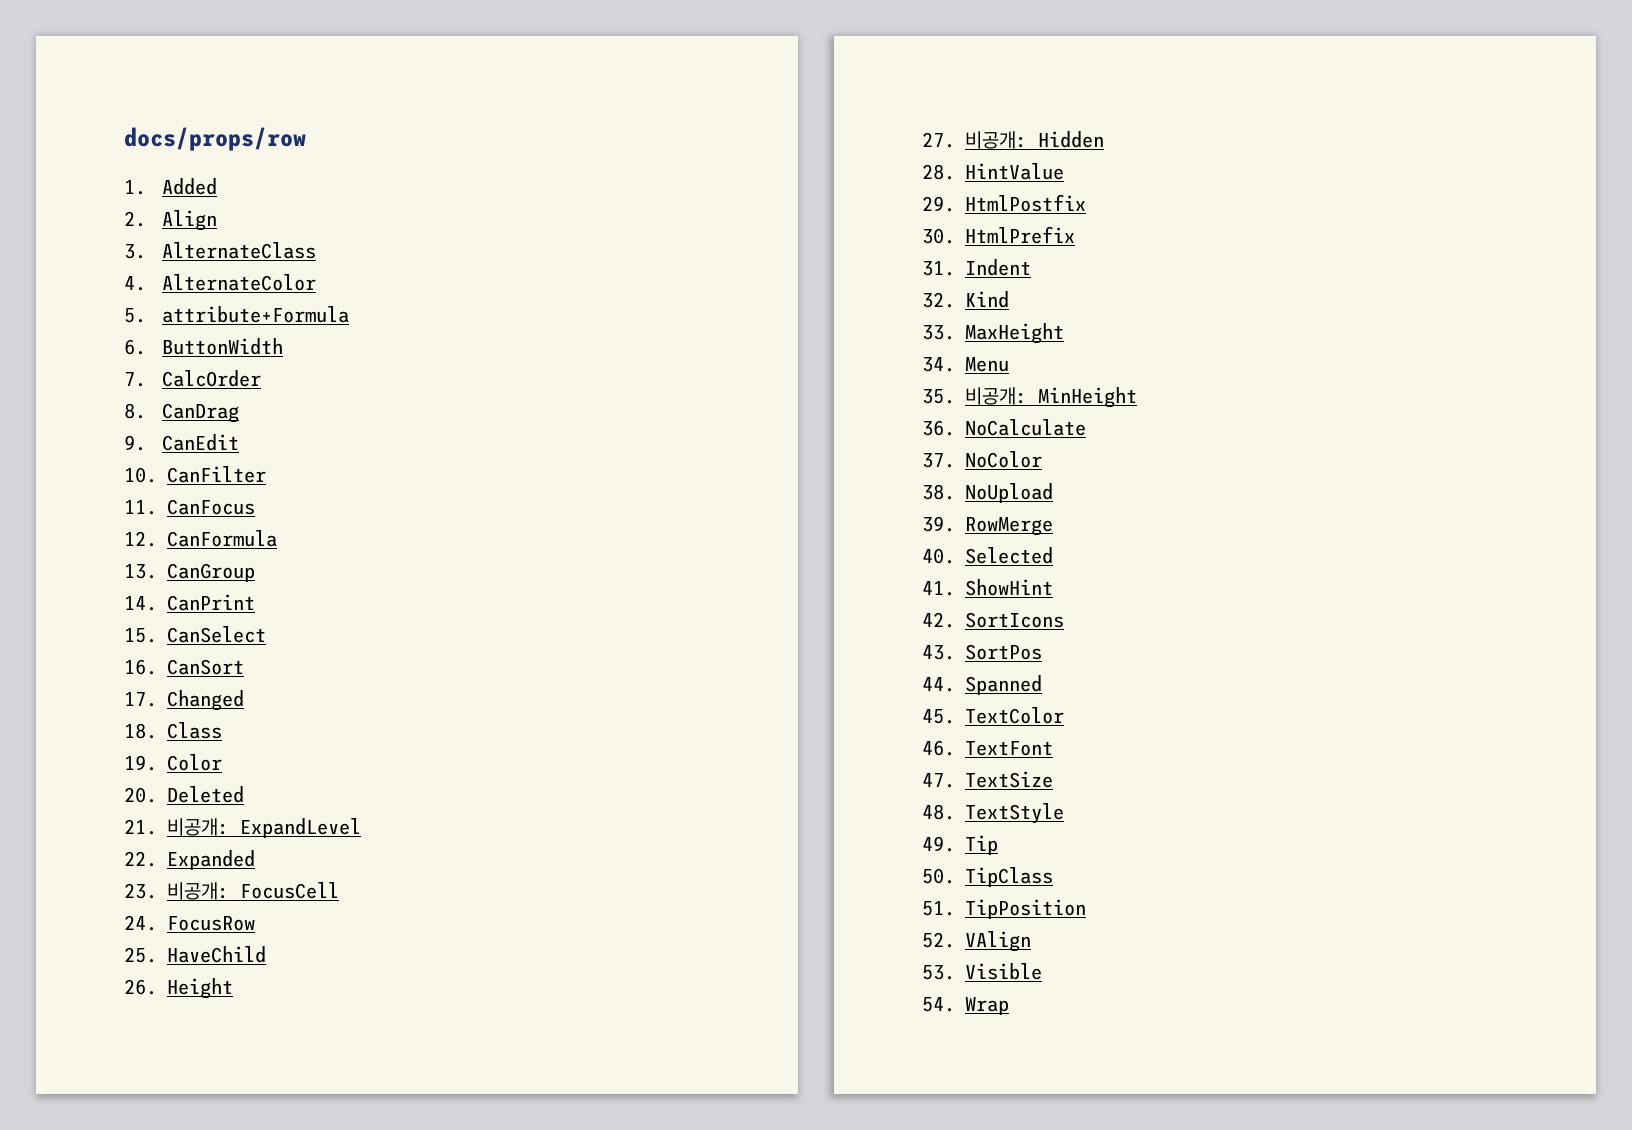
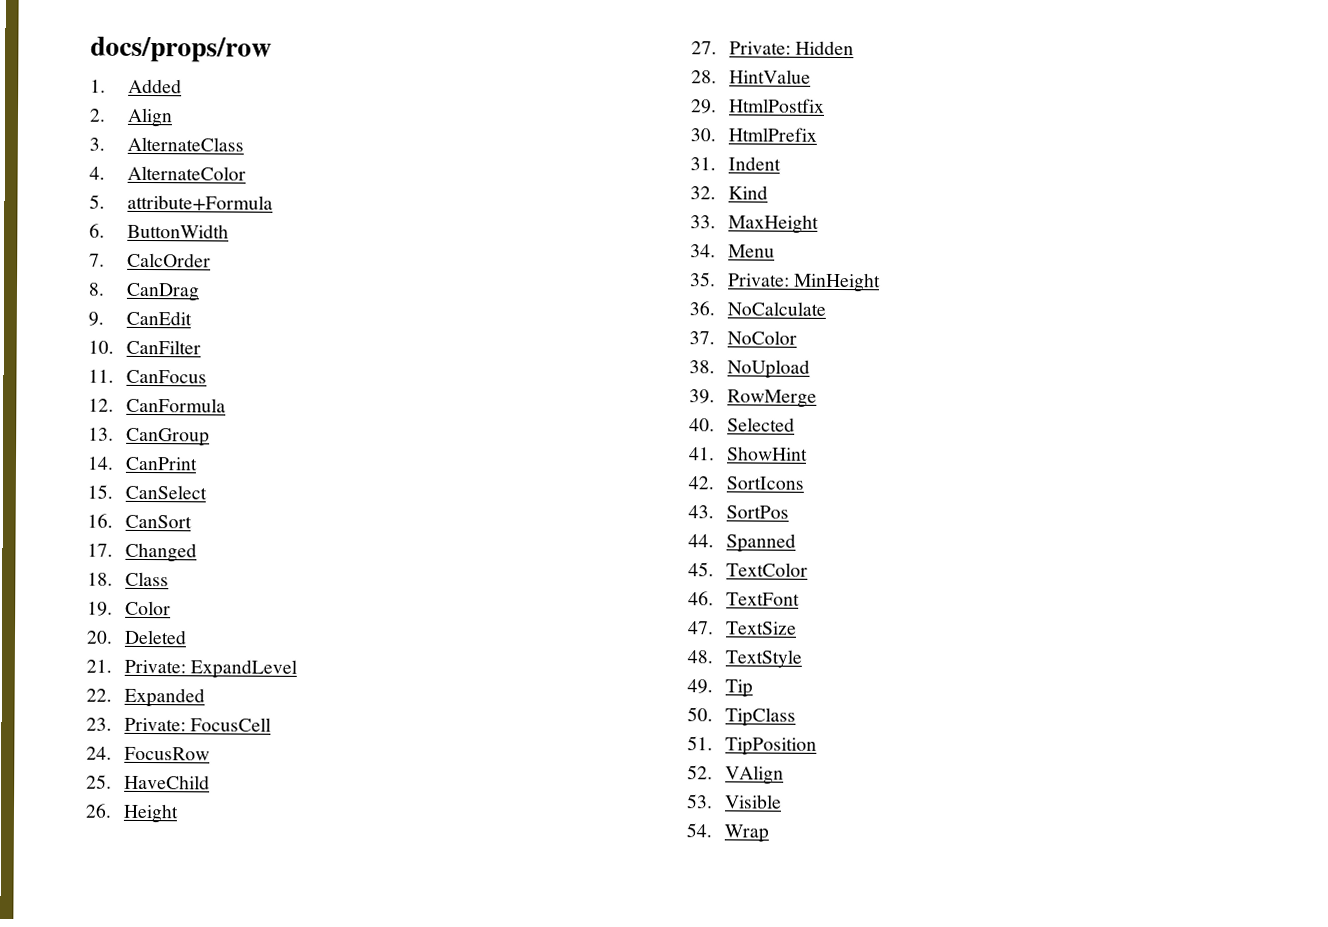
- 21. 비공개: ExpandLevel
+ 21. Private: ExpandLevel
- 23. 비공개: FocusCell
+ 23. Private: FocusCell
- 27. 비공개: Hidden
+ 27. Private: Hidden
- 35. 비공개: MinHeight
+ 35. Private: MinHeight

